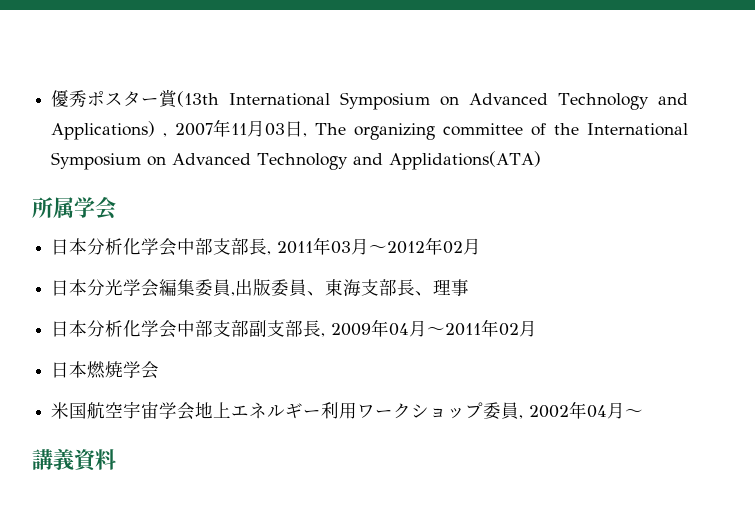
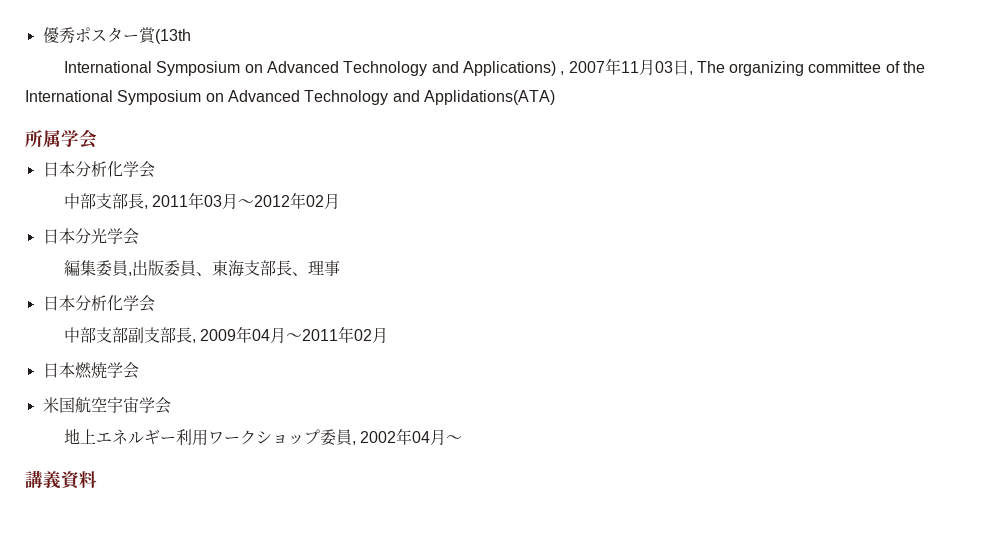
- 優秀ポスター賞(13th International Symposium on Advanced Technology and Applications) , 2007年11月03日, The organizing committee of the International Symposium on Advanced Technology and Applidations(ATA)
+ 優秀ポスター賞(13th
+ International Symposium on Advanced Technology and Applications) , 2007年11月03日, The organizing committee of the International Symposium on Advanced Technology and Applidations(ATA)
  所属学会
- 日本分析化学会中部支部長, 2011年03月〜2012年02月
+ 日本分析化学会
+ 中部支部長, 2011年03月〜2012年02月
- 日本分光学会編集委員,出版委員、東海支部長、理事
- 日本分析化学会中部支部副支部長, 2009年04月〜2011年02月
+ 日本分光学会
+ 編集委員,出版委員、東海支部長、理事
+ 日本分析化学会
+ 中部支部副支部長, 2009年04月〜2011年02月
- 米国航空宇宙学会地上エネルギー利用ワークショップ委員, 2002年04月〜
+ 米国航空宇宙学会
+ 地上エネルギー利用ワークショップ委員, 2002年04月〜

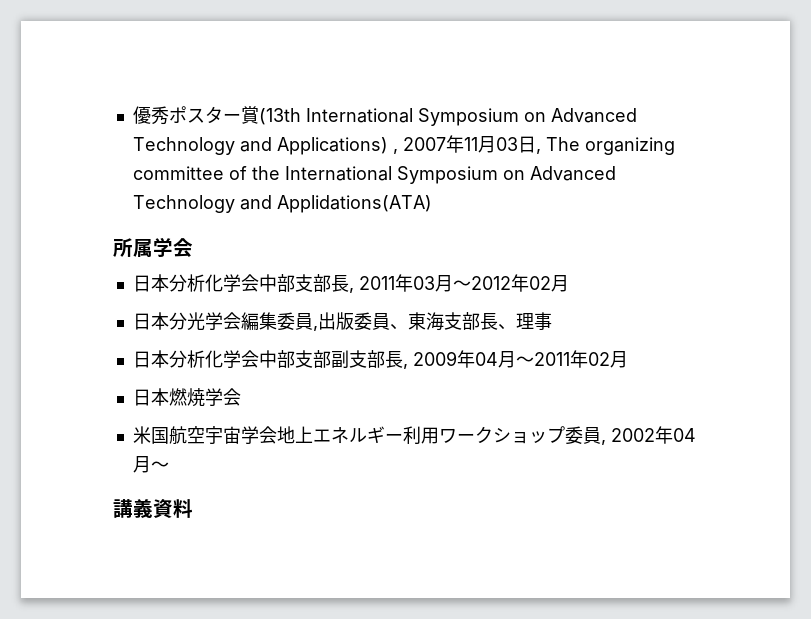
- 優秀ポスター賞(13th
- International Symposium on Advanced Technology and Applications) , 2007年11月03日, The organizing committee of the International Symposium on Advanced Technology and Applidations(ATA)
+ 優秀ポスター賞(13th International Symposium on Advanced Technology and Applications) , 2007年11月03日, The organizing committee of the International Symposium on Advanced Technology and Applidations(ATA)
  所属学会
- 日本分析化学会
- 中部支部長, 2011年03月〜2012年02月
+ 日本分析化学会中部支部長, 2011年03月〜2012年02月
- 日本分光学会
- 編集委員,出版委員、東海支部長、理事
- 日本分析化学会
- 中部支部副支部長, 2009年04月〜2011年02月
+ 日本分光学会編集委員,出版委員、東海支部長、理事
+ 日本分析化学会中部支部副支部長, 2009年04月〜2011年02月
- 米国航空宇宙学会
- 地上エネルギー利用ワークショップ委員, 2002年04月〜
+ 米国航空宇宙学会地上エネルギー利用ワークショップ委員, 2002年04月〜

